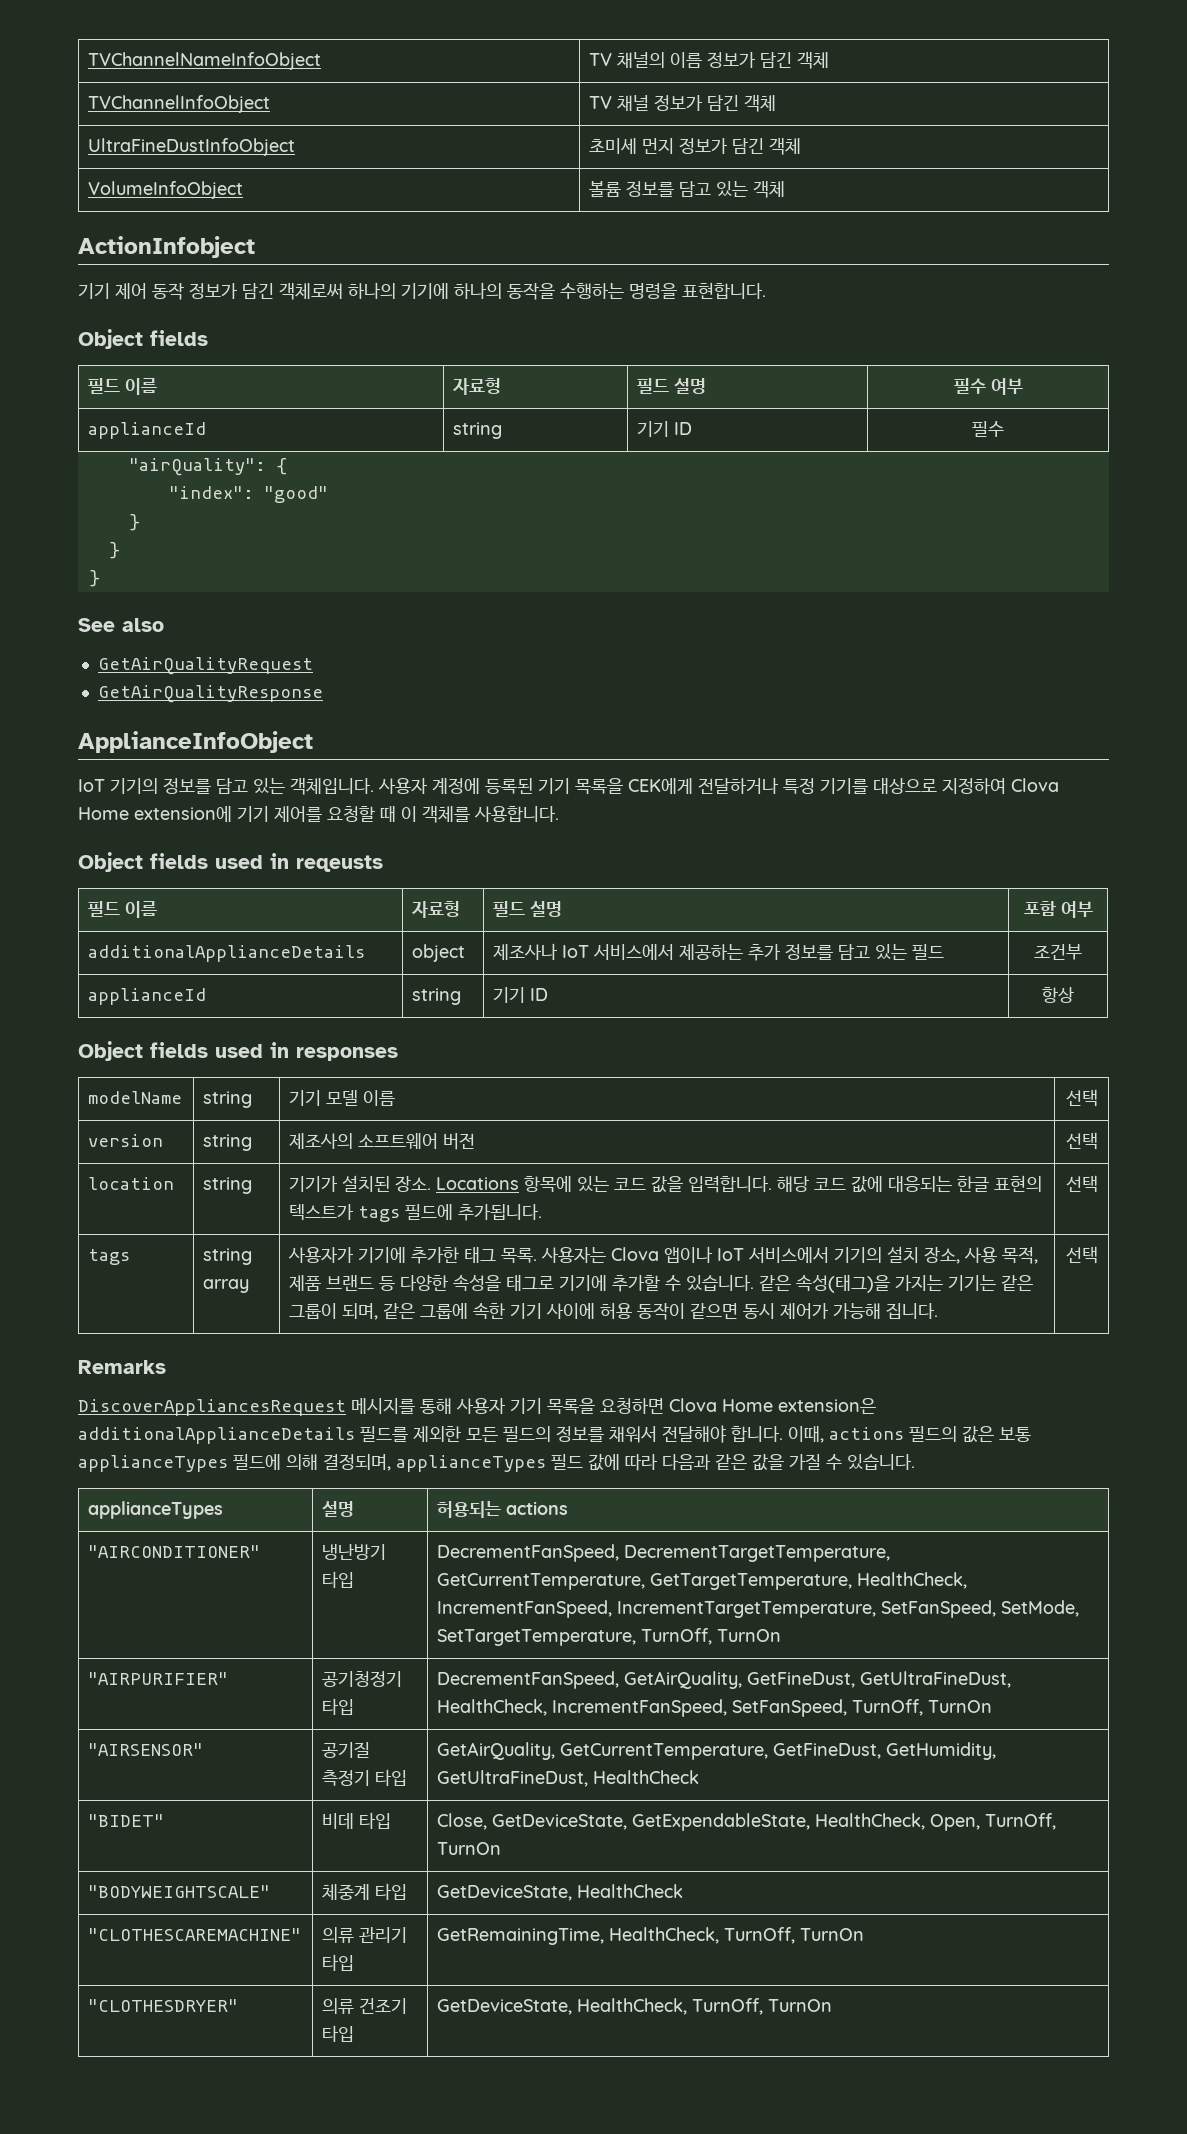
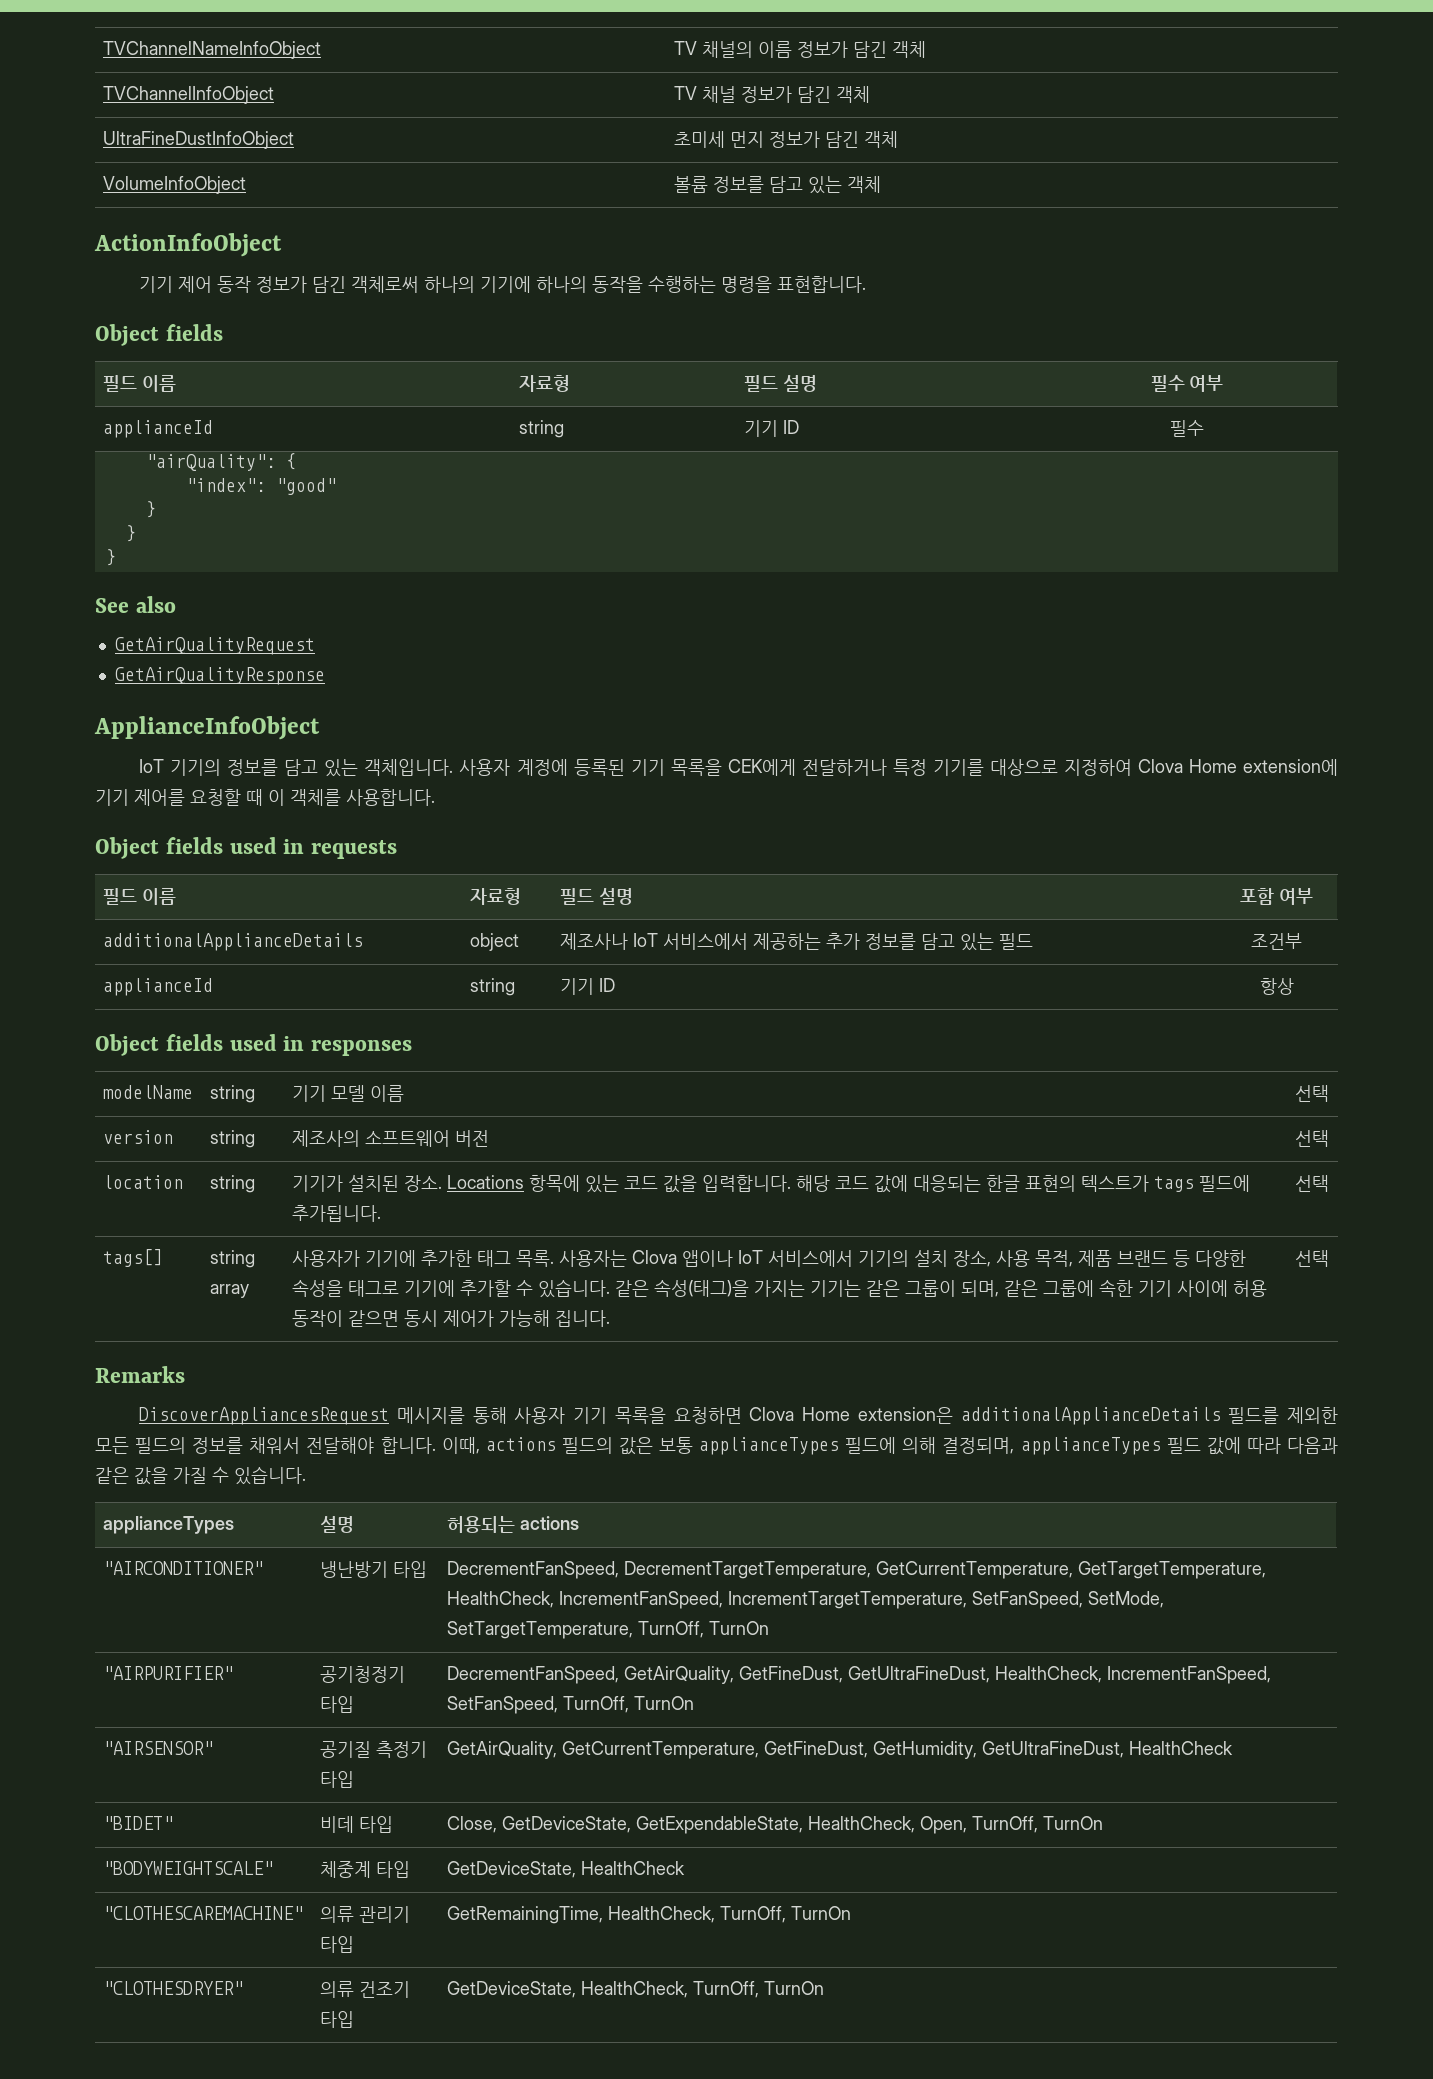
- ActionInfobject
+ ActionInfoObject
- Object fields used in reqeusts
+ Object fields used in requests
  location | string | 기기가 설치된 장소. Locations 항목에 있는 코드 값을 입력합니다. 해당 코드 값에 대응되는 한글 표현의 텍스트가 tags 필드에 추가됩니다. | 선택
- tags
+ tags[]

